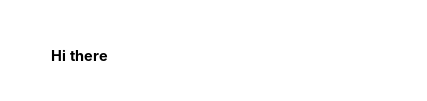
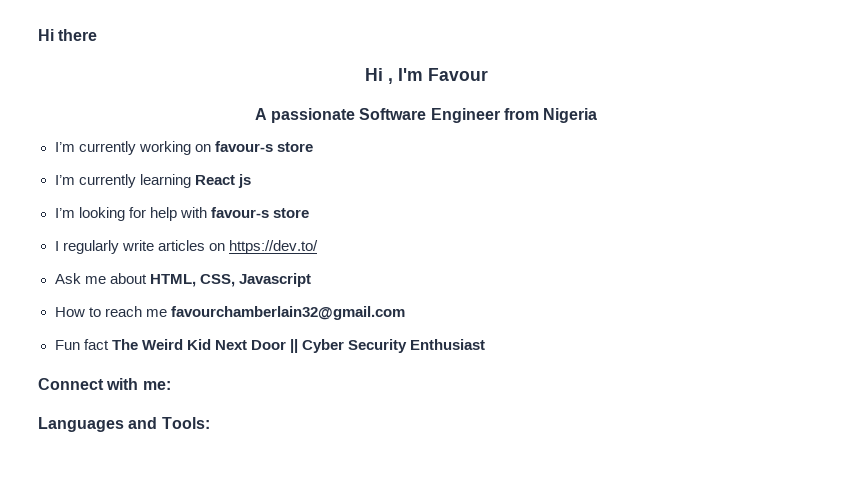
+ Hi , I'm Favour
+ A passionate Software Engineer from Nigeria
+ I’m currently working on favour-s store
+ I’m currently learning React js
+ I’m looking for help with favour-s store
+ I regularly write articles on https://dev.to/
+ Ask me about HTML, CSS, Javascript
+ How to reach me favourchamberlain32@gmail.com
+ Fun fact The Weird Kid Next Door || Cyber Security Enthusiast
+ Connect with me:
+ Languages and Tools:

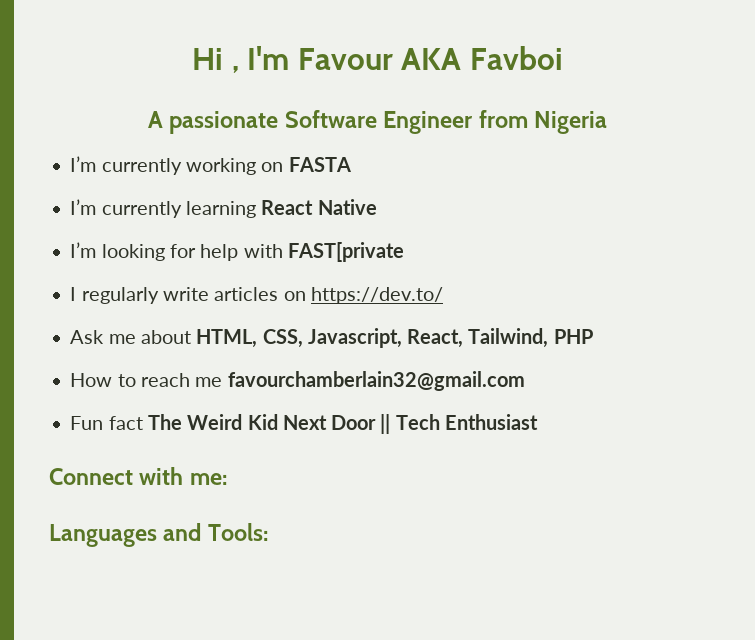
- Hi there
- Hi , I'm Favour
+ Hi , I'm Favour AKA Favboi
- I’m currently working on favour-s store
+ I’m currently working on FASTA
- I’m currently learning React js
+ I’m currently learning React Native
- I’m looking for help with favour-s store
+ I’m looking for help with FAST[private
- Ask me about HTML, CSS, Javascript
+ Ask me about HTML, CSS, Javascript, React, Tailwind, PHP
- Fun fact The Weird Kid Next Door || Cyber Security Enthusiast
+ Fun fact The Weird Kid Next Door || Tech Enthusiast

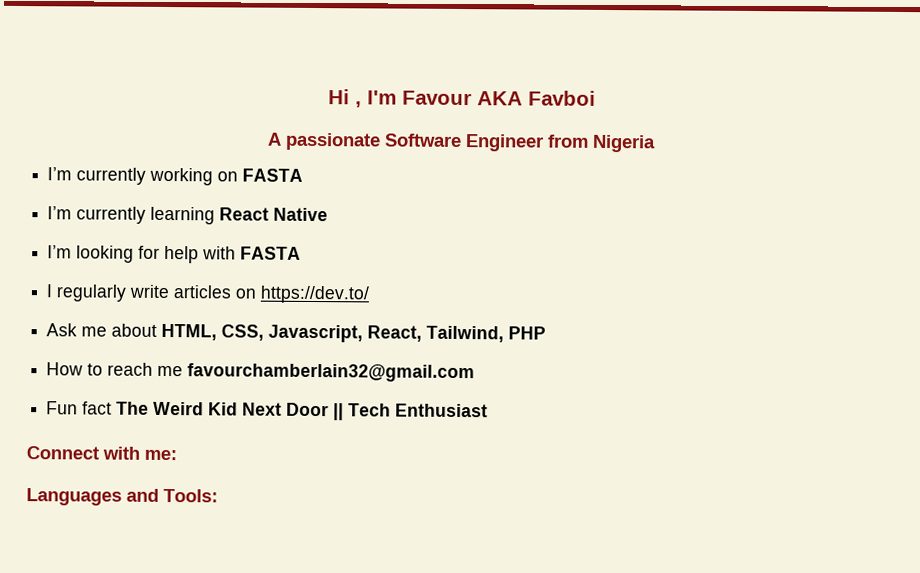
- I’m looking for help with FAST[private
+ I’m looking for help with FASTA

